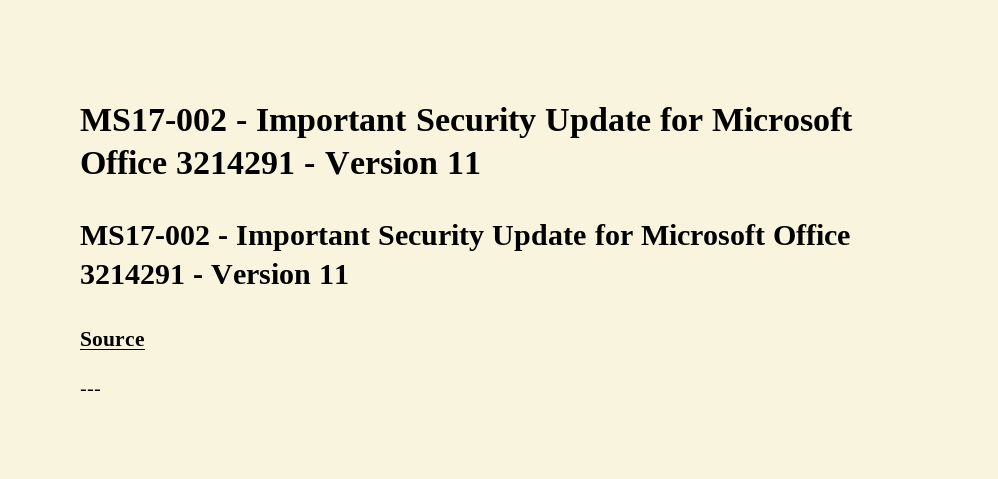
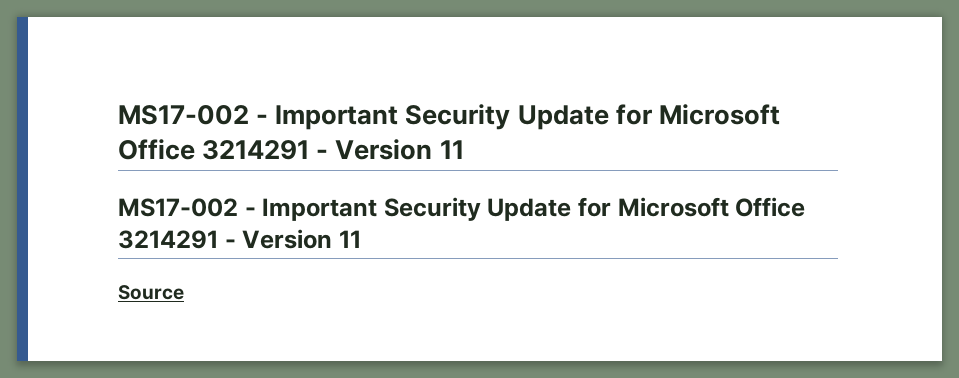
- ---

